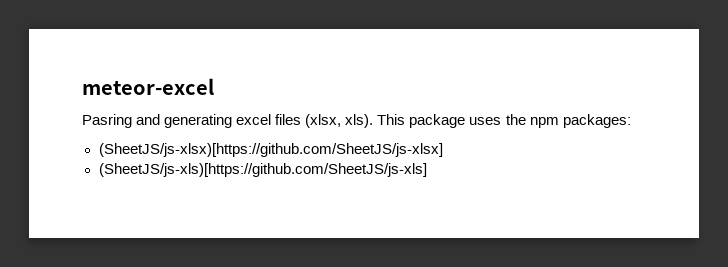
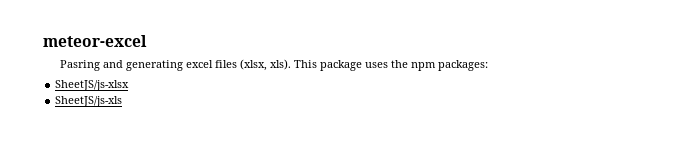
- (SheetJS/js-xlsx)[https://github.com/SheetJS/js-xlsx]
- (SheetJS/js-xls)[https://github.com/SheetJS/js-xls]
+ SheetJS/js-xlsx
+ SheetJS/js-xls

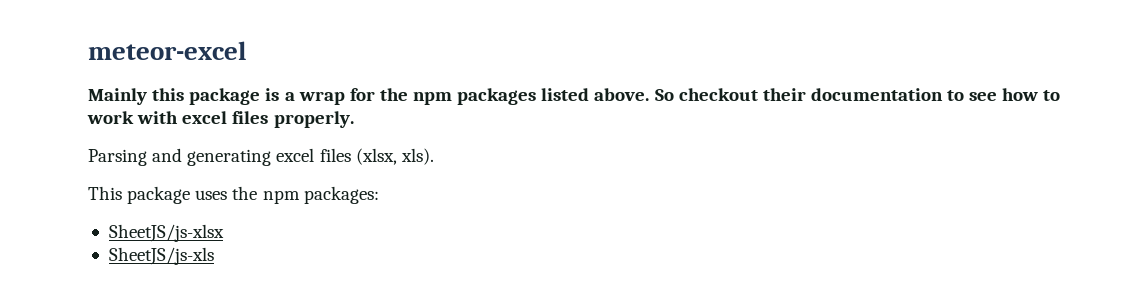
- Pasring and generating excel files (xlsx, xls). This package uses the npm packages:
+ Mainly this package is a wrap for the npm packages listed above. So checkout their documentation to see how to work with excel files properly.
+ Parsing and generating excel files (xlsx, xls).
+ This package uses the npm packages:

